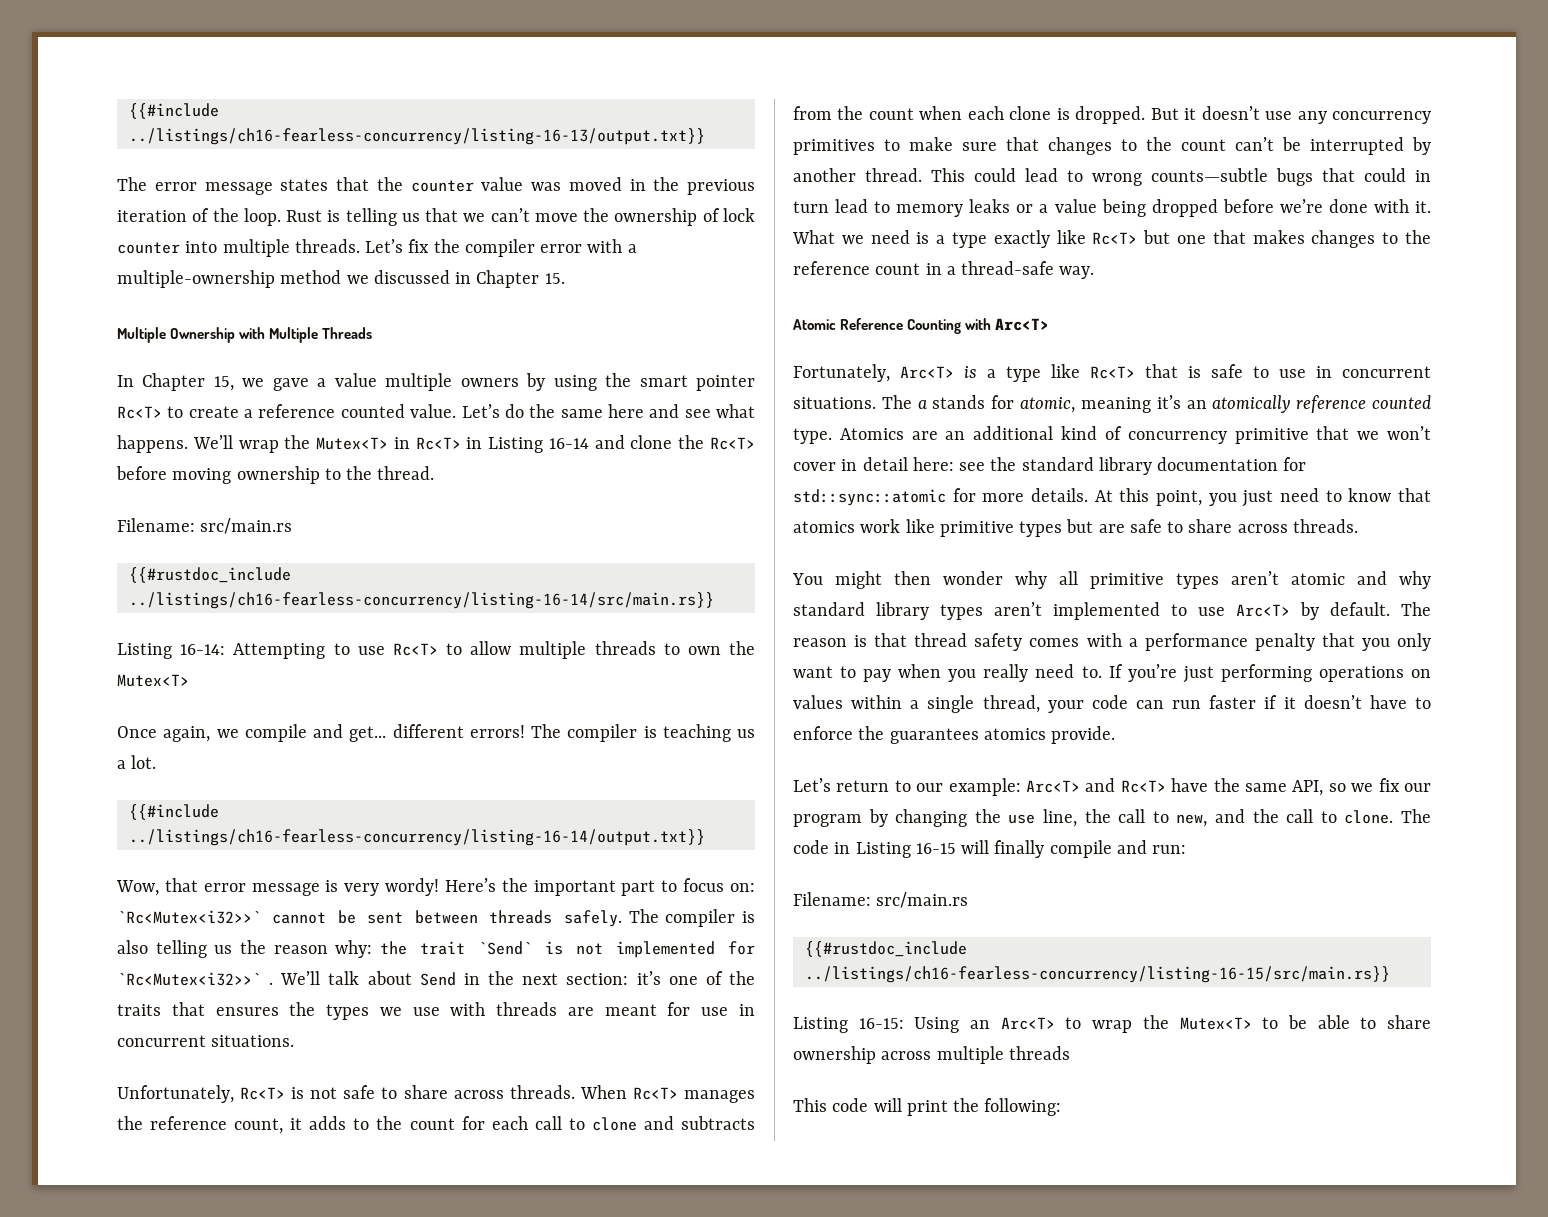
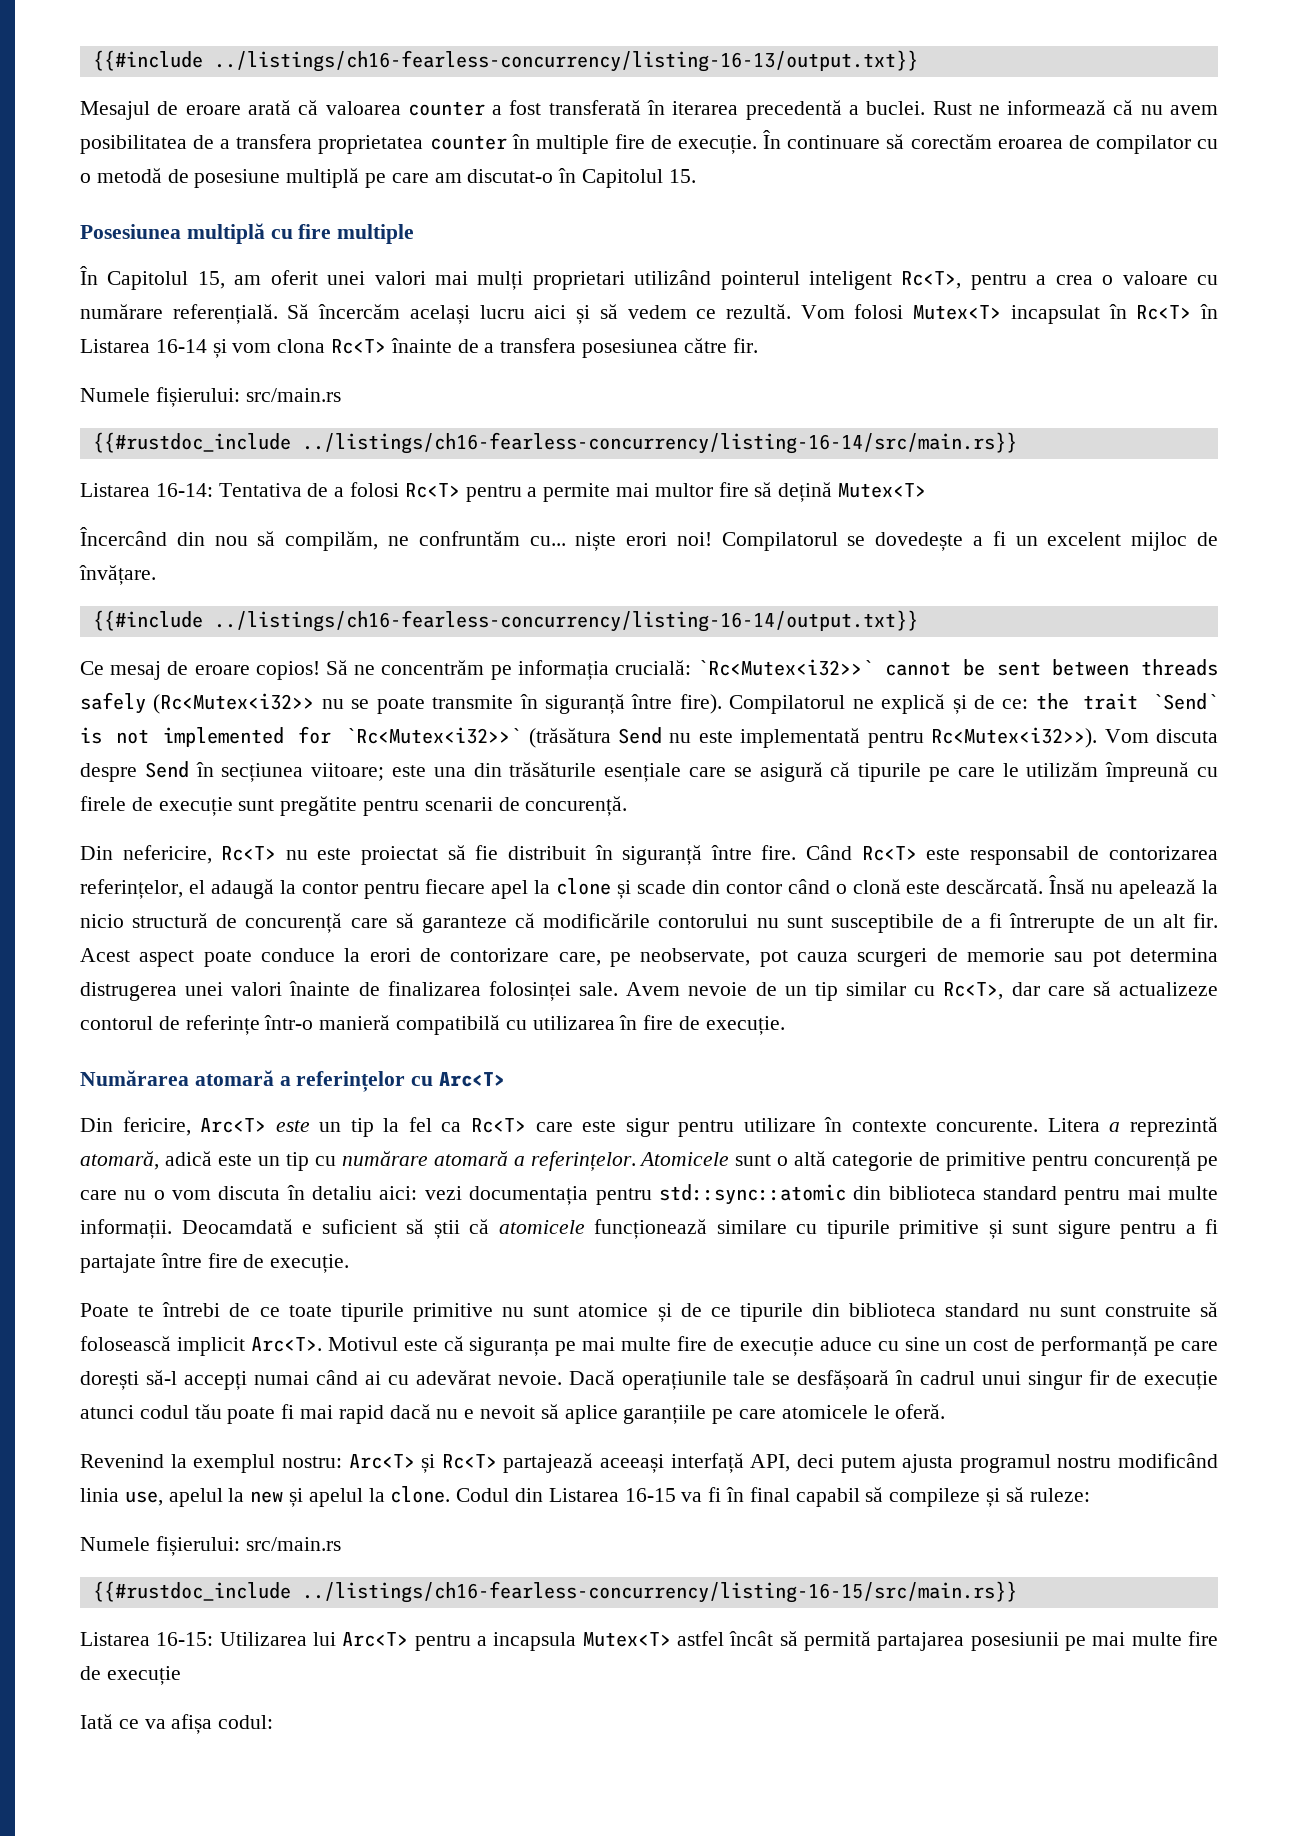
- The error message states that the counter value was moved in the previous iteration of the loop. Rust is telling us that we can’t move the ownership of lock counter into multiple threads. Let’s fix the compiler error with a multiple-ownership method we discussed in Chapter 15.
- Multiple Ownership with Multiple Threads
- In Chapter 15, we gave a value multiple owners by using the smart pointer Rc<T> to create a reference counted value. Let’s do the same here and see what happens. We’ll wrap the Mutex<T> in Rc<T> in Listing 16-14 and clone the Rc<T> before moving ownership to the thread.
- Filename: src/main.rs
+ Mesajul de eroare arată că valoarea counter a fost transferată în iterarea precedentă a buclei. Rust ne informează că nu avem posibilitatea de a transfera proprietatea counter în multiple fire de execuție. În continuare să corectăm eroarea de compilator cu o metodă de posesiune multiplă pe care am discutat-o în Capitolul 15.
+ Posesiunea multiplă cu fire multiple
+ În Capitolul 15, am oferit unei valori mai mulți proprietari utilizând pointerul inteligent Rc<T>, pentru a crea o valoare cu numărare referențială. Să încercăm același lucru aici și să vedem ce rezultă. Vom folosi Mutex<T> incapsulat în Rc<T> în Listarea 16-14 și vom clona Rc<T> înainte de a transfera posesiunea către fir.
+ Numele fișierului: src/main.rs
  {{#rustdoc_include ../listings/ch16-fearless-concurrency/listing-16-14/src/main.rs}}
- Listing 16-14: Attempting to use Rc<T> to allow multiple threads to own the Mutex<T>
- Once again, we compile and get... different errors! The compiler is teaching us a lot.
+ Listarea 16-14: Tentativa de a folosi Rc<T> pentru a permite mai multor fire să dețină Mutex<T>
+ Încercând din nou să compilăm, ne confruntăm cu... niște erori noi! Compilatorul se dovedește a fi un excelent mijloc de învățare.
  {{#include ../listings/ch16-fearless-concurrency/listing-16-14/output.txt}}
- Wow, that error message is very wordy! Here’s the important part to focus on: `Rc<Mutex<i32>>` cannot be sent between threads safely. The compiler is also telling us the reason why: the trait `Send` is not implemented for `Rc<Mutex<i32>>` . We’ll talk about Send in the next section: it’s one of the traits that ensures the types we use with threads are meant for use in concurrent situations.
- Unfortunately, Rc<T> is not safe to share across threads. When Rc<T> manages the reference count, it adds to the count for each call to clone and subtracts from the count when each clone is dropped. But it doesn’t use any concurrency primitives to make sure that changes to the count can’t be interrupted by another thread. This could lead to wrong counts—subtle bugs that could in turn lead to memory leaks or a value being dropped before we’re done with it. What we need is a type exactly like Rc<T> but one that makes changes to the reference count in a thread-safe way.
- Atomic Reference Counting with Arc<T>
- Fortunately, Arc<T> is a type like Rc<T> that is safe to use in concurrent situations. The a stands for atomic, meaning it’s an atomically reference counted type. Atomics are an additional kind of concurrency primitive that we won’t cover in detail here: see the standard library documentation for std::sync::atomic for more details. At this point, you just need to know that atomics work like primitive types but are safe to share across threads.
- You might then wonder why all primitive types aren’t atomic and why standard library types aren’t implemented to use Arc<T> by default. The reason is that thread safety comes with a performance penalty that you only want to pay when you really need to. If you’re just performing operations on values within a single thread, your code can run faster if it doesn’t have to enforce the guarantees atomics provide.
- Let’s return to our example: Arc<T> and Rc<T> have the same API, so we fix our program by changing the use line, the call to new, and the call to clone. The code in Listing 16-15 will finally compile and run:
- Filename: src/main.rs
+ Ce mesaj de eroare copios! Să ne concentrăm pe informația crucială: `Rc<Mutex<i32>>` cannot be sent between threads safely (Rc<Mutex<i32>> nu se poate transmite în siguranță între fire). Compilatorul ne explică și de ce: the trait `Send` is not implemented for `Rc<Mutex<i32>>` (trăsătura Send nu este implementată pentru Rc<Mutex<i32>>). Vom discuta despre Send în secțiunea viitoare; este una din trăsăturile esențiale care se asigură că tipurile pe care le utilizăm împreună cu firele de execuție sunt pregătite pentru scenarii de concurență.
+ Din nefericire, Rc<T> nu este proiectat să fie distribuit în siguranță între fire. Când Rc<T> este responsabil de contorizarea referințelor, el adaugă la contor pentru fiecare apel la clone și scade din contor când o clonă este descărcată. Însă nu apelează la nicio structură de concurență care să garanteze că modificările contorului nu sunt susceptibile de a fi întrerupte de un alt fir. Acest aspect poate conduce la erori de contorizare care, pe neobservate, pot cauza scurgeri de memorie sau pot determina distrugerea unei valori înainte de finalizarea folosinței sale. Avem nevoie de un tip similar cu Rc<T>, dar care să actualizeze contorul de referințe într-o manieră compatibilă cu utilizarea în fire de execuție.
+ Numărarea atomară a referințelor cu Arc<T>
+ Din fericire, Arc<T> este un tip la fel ca Rc<T> care este sigur pentru utilizare în contexte concurente. Litera a reprezintă atomară, adică este un tip cu numărare atomară a referințelor. Atomicele sunt o altă categorie de primitive pentru concurență pe care nu o vom discuta în detaliu aici: vezi documentația pentru std::sync::atomic din biblioteca standard pentru mai multe informații. Deocamdată e suficient să știi că atomicele funcționează similare cu tipurile primitive și sunt sigure pentru a fi partajate între fire de execuție.
+ Poate te întrebi de ce toate tipurile primitive nu sunt atomice și de ce tipurile din biblioteca standard nu sunt construite să folosească implicit Arc<T>. Motivul este că siguranța pe mai multe fire de execuție aduce cu sine un cost de performanță pe care dorești să-l accepți numai când ai cu adevărat nevoie. Dacă operațiunile tale se desfășoară în cadrul unui singur fir de execuție atunci codul tău poate fi mai rapid dacă nu e nevoit să aplice garanțiile pe care atomicele le oferă.
+ Revenind la exemplul nostru: Arc<T> și Rc<T> partajează aceeași interfață API, deci putem ajusta programul nostru modificând linia use, apelul la new și apelul la clone. Codul din Listarea 16-15 va fi în final capabil să compileze și să ruleze:
+ Numele fișierului: src/main.rs
  {{#rustdoc_include ../listings/ch16-fearless-concurrency/listing-16-15/src/main.rs}}
- Listing 16-15: Using an Arc<T> to wrap the Mutex<T> to be able to share ownership across multiple threads
- This code will print the following:
+ Listarea 16-15: Utilizarea lui Arc<T> pentru a incapsula Mutex<T> astfel încât să permită partajarea posesiunii pe mai multe fire de execuție
+ Iată ce va afișa codul:

